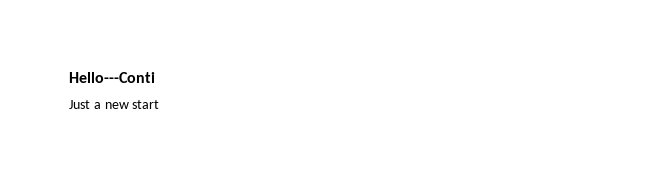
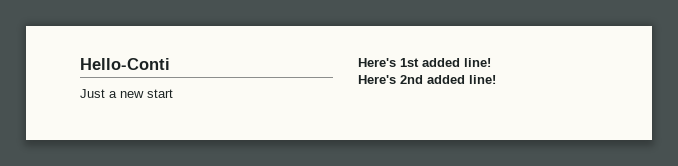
- Hello---Conti
+ Hello-Conti
+ Here's 1st added line!
+ Here's 2nd added line!

